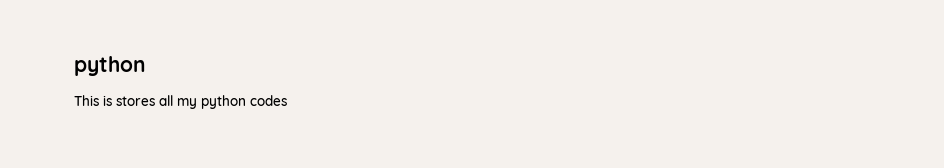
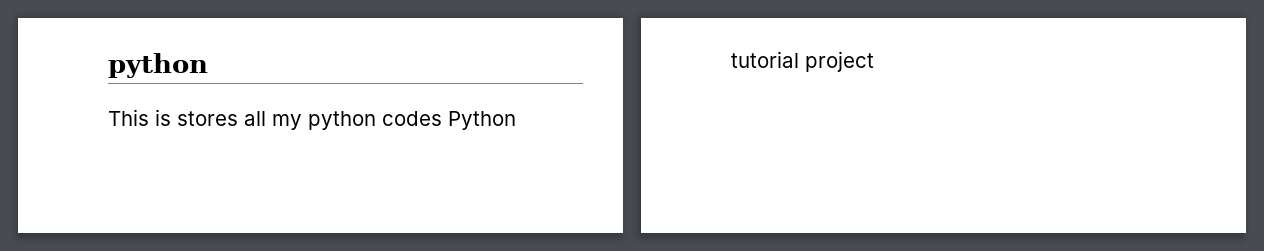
- This is stores all my python codes
+ This is stores all my python codes Python tutorial project

